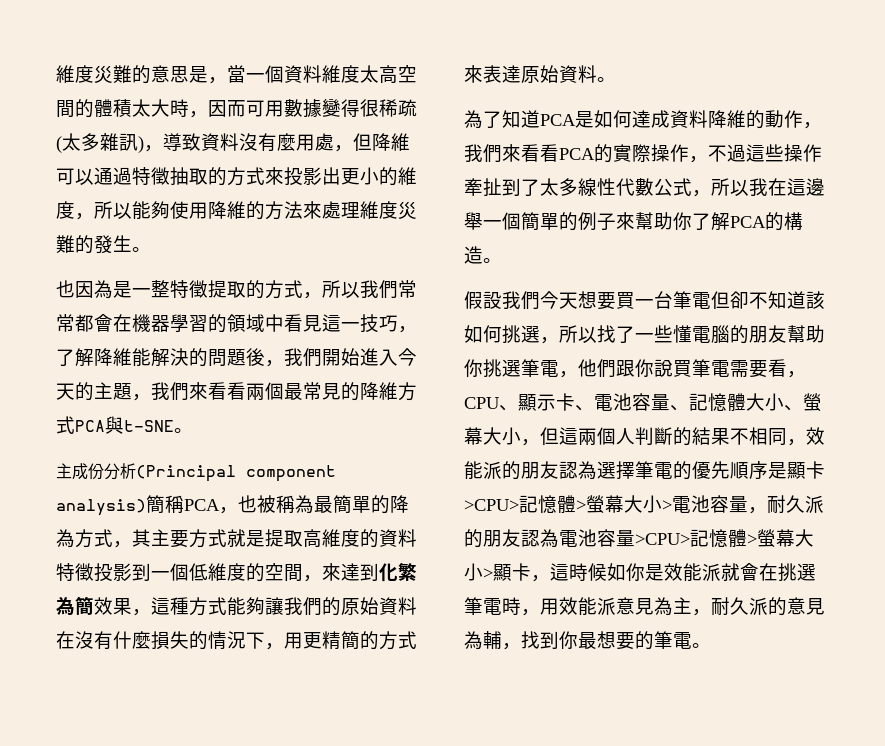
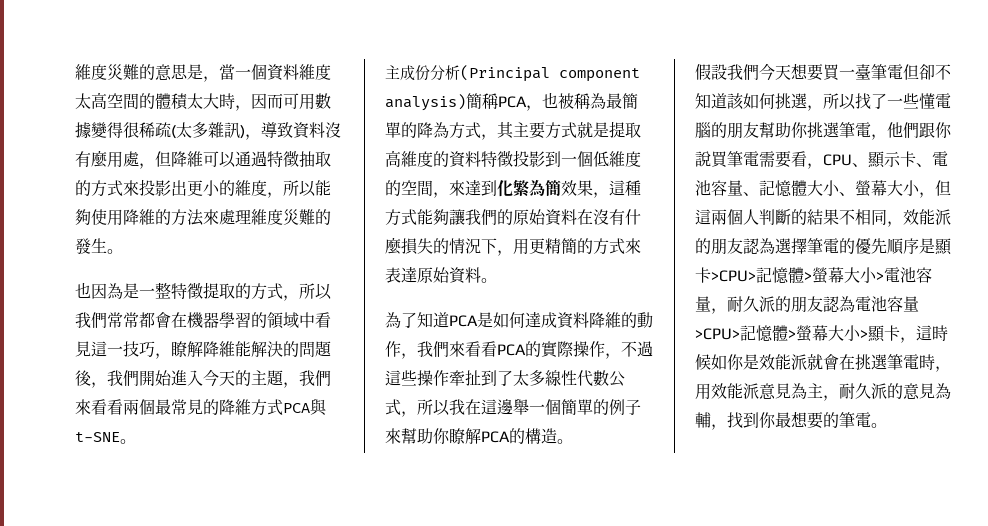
- 也因為是一整特徵提取的方式，所以我們常常都會在機器學習的領域中看見這一技巧，了解降維能解決的問題後，我們開始進入今天的主題，我們來看看兩個最常見的降維方式PCA與t-SNE。
+ 也因為是一整特徵提取的方式，所以我們常常都會在機器學習的領域中看見這一技巧，瞭解降維能解決的問題後，我們開始進入今天的主題，我們來看看兩個最常見的降維方式PCA與t-SNE。
- 為了知道PCA是如何達成資料降維的動作，我們來看看PCA的實際操作，不過這些操作牽扯到了太多線性代數公式，所以我在這邊舉一個簡單的例子來幫助你了解PCA的構造。
+ 為了知道PCA是如何達成資料降維的動作，我們來看看PCA的實際操作，不過這些操作牽扯到了太多線性代數公式，所以我在這邊舉一個簡單的例子來幫助你瞭解PCA的構造。
- 假設我們今天想要買一台筆電但卻不知道該如何挑選，所以找了一些懂電腦的朋友幫助你挑選筆電，他們跟你說買筆電需要看，CPU、顯示卡、電池容量、記憶體大小、螢幕大小，但這兩個人判斷的結果不相同，效能派的朋友認為選擇筆電的優先順序是顯卡>CPU>記憶體>螢幕大小>電池容量，耐久派的朋友認為電池容量>CPU>記憶體>螢幕大小>顯卡，這時候如你是效能派就會在挑選筆電時，用效能派意見為主，耐久派的意見為輔，找到你最想要的筆電。
+ 假設我們今天想要買一臺筆電但卻不知道該如何挑選，所以找了一些懂電腦的朋友幫助你挑選筆電，他們跟你說買筆電需要看，CPU、顯示卡、電池容量、記憶體大小、螢幕大小，但這兩個人判斷的結果不相同，效能派的朋友認為選擇筆電的優先順序是顯卡>CPU>記憶體>螢幕大小>電池容量，耐久派的朋友認為電池容量>CPU>記憶體>螢幕大小>顯卡，這時候如你是效能派就會在挑選筆電時，用效能派意見為主，耐久派的意見為輔，找到你最想要的筆電。

